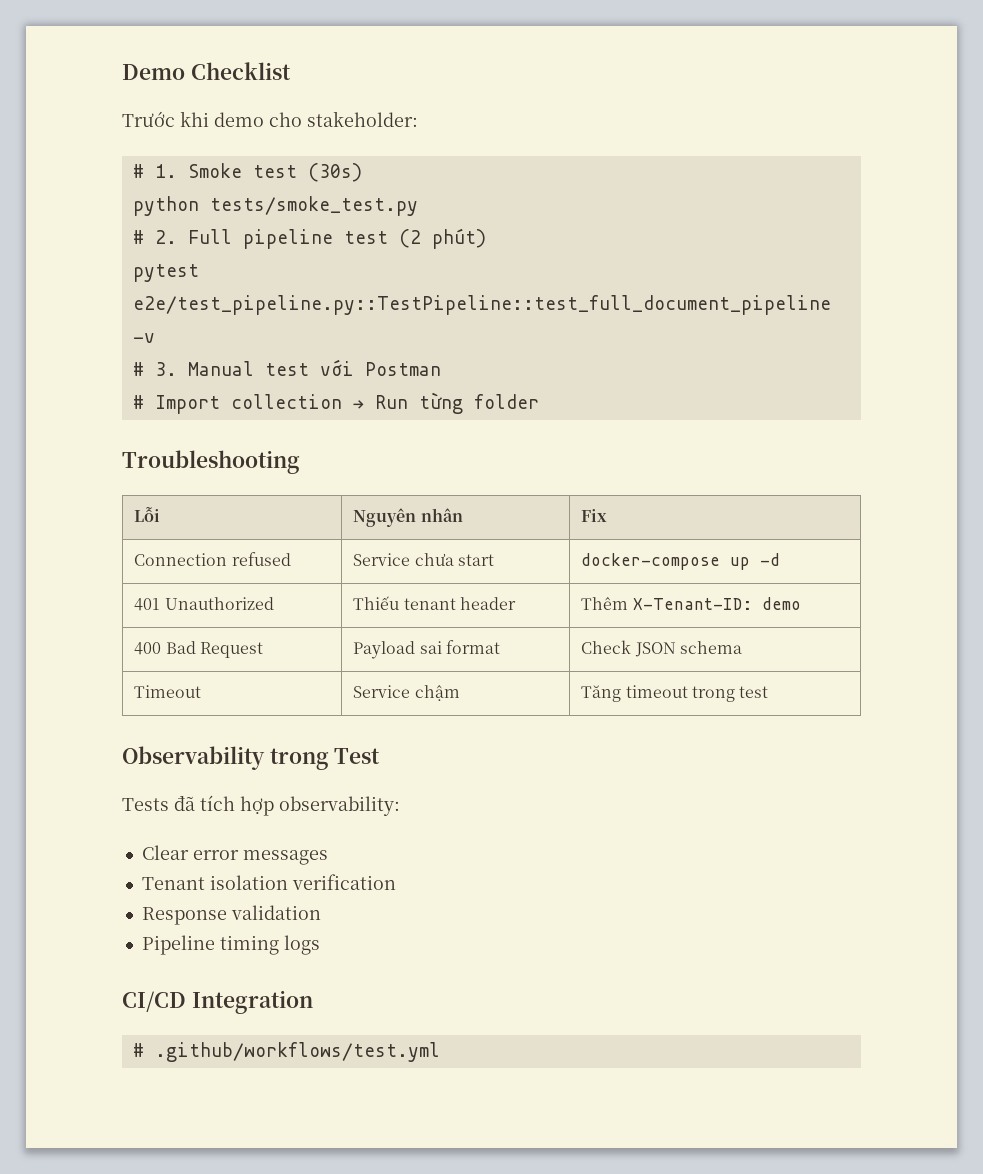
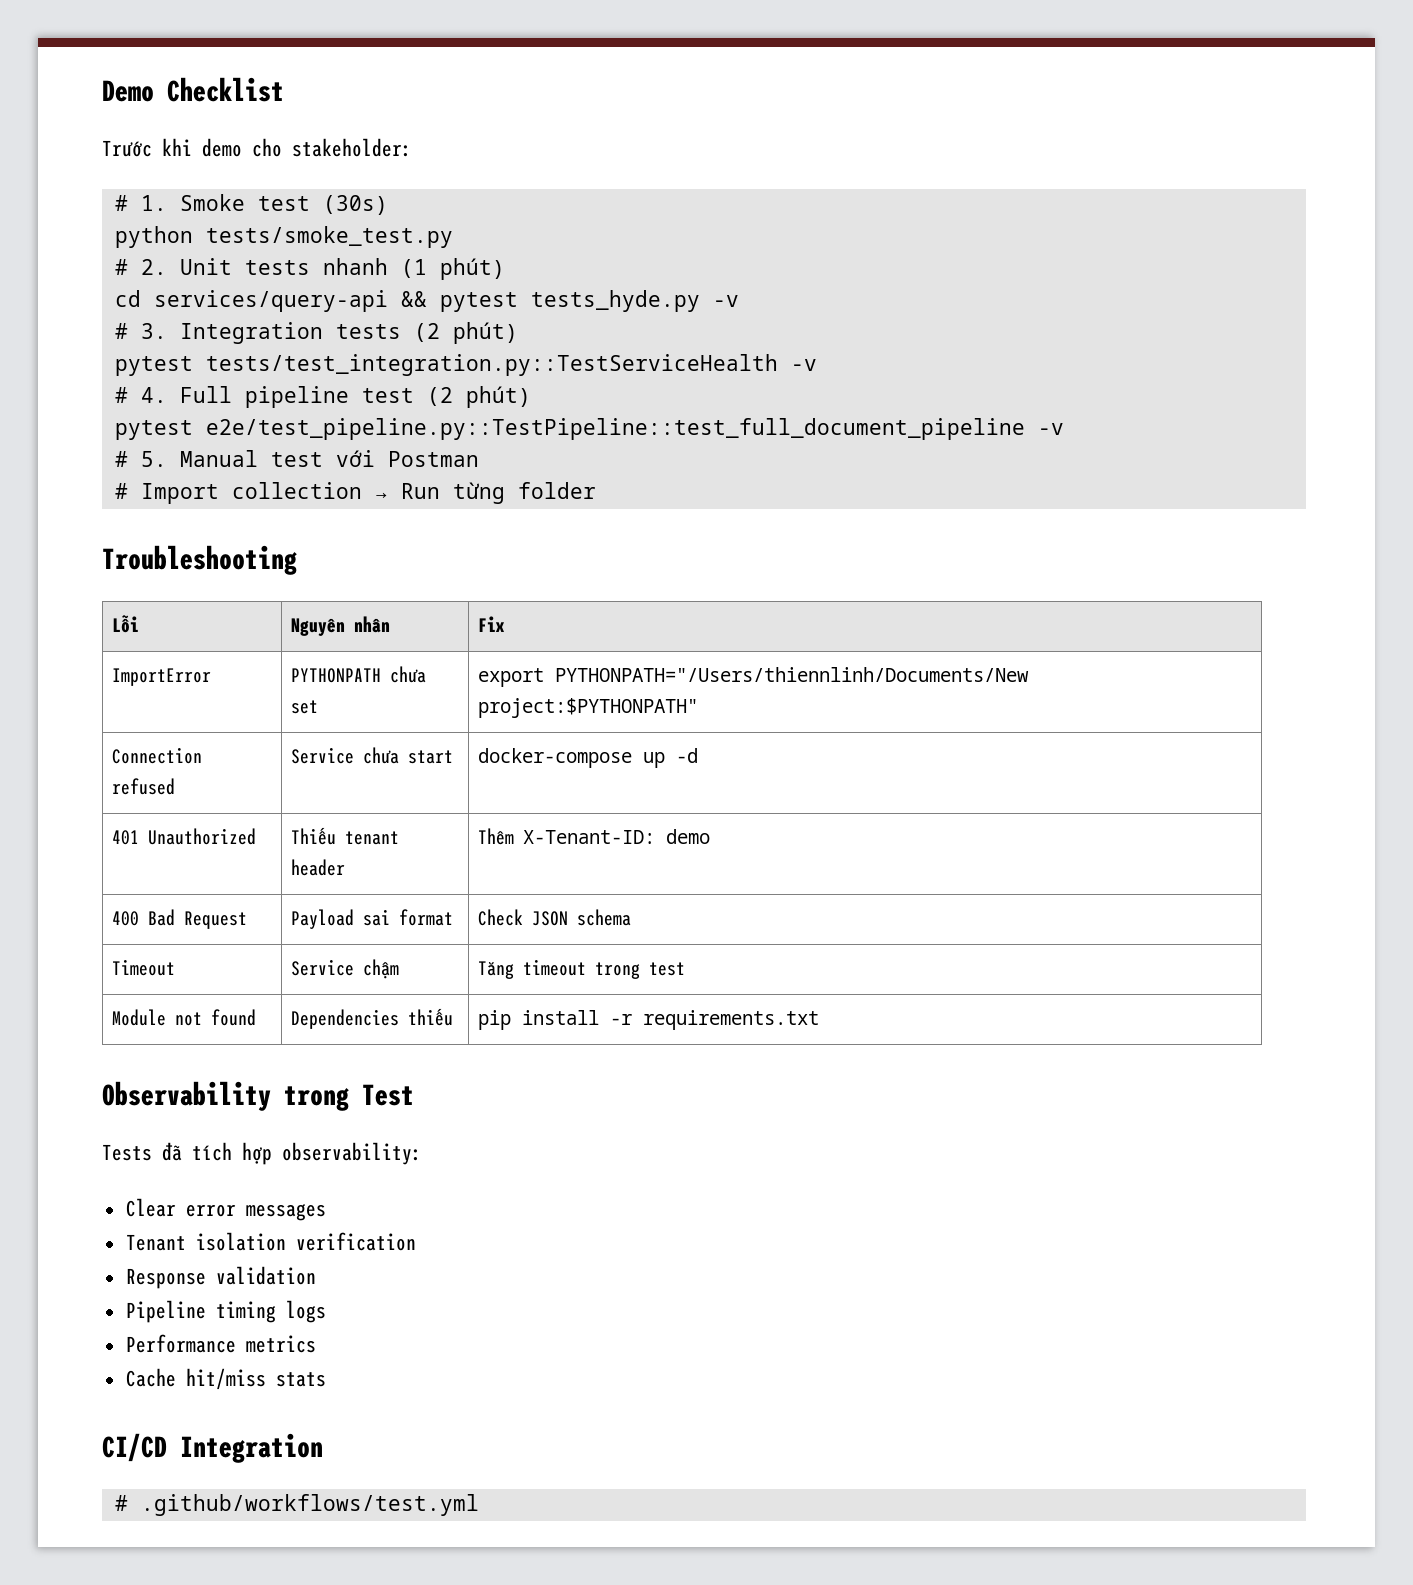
- # 2. Full pipeline test (2 phút)
+ # 2. Unit tests nhanh (1 phút)
+ cd services/query-api && pytest tests_hyde.py -v
+ # 3. Integration tests (2 phút)
+ pytest tests/test_integration.py::TestServiceHealth -v
+ # 4. Full pipeline test (2 phút)
- # 3. Manual test với Postman
+ # 5. Manual test với Postman
+ ImportError | PYTHONPATH chưa set | export PYTHONPATH="/Users/thiennlinh/Documents/New project:$PYTHONPATH"
+ Module not found | Dependencies thiếu | pip install -r requirements.txt
+ Performance metrics
+ Cache hit/miss stats

